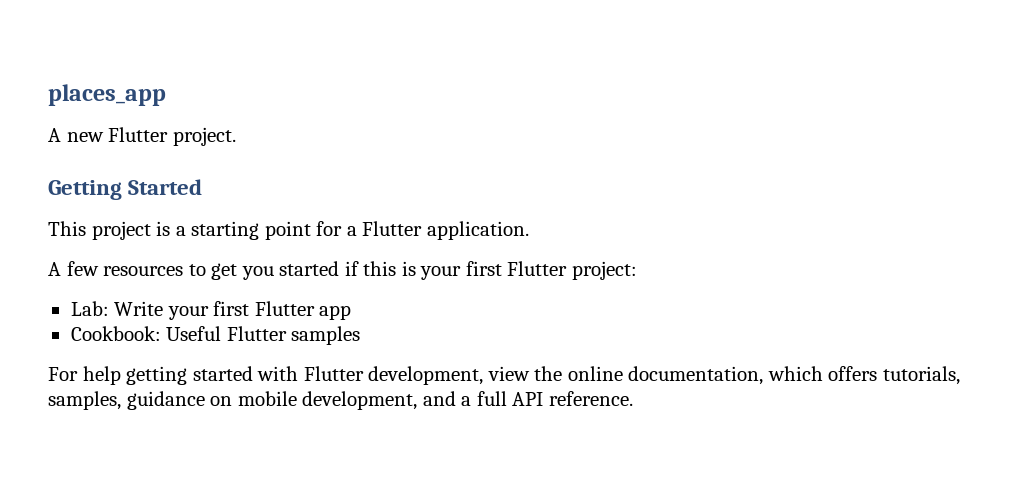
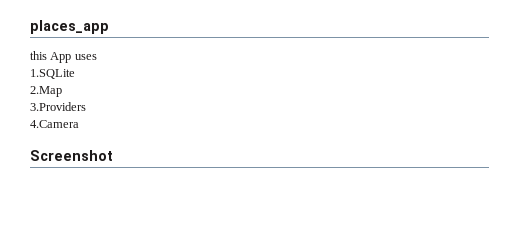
- A new Flutter project.
- Getting Started
- This project is a starting point for a Flutter application.
- A few resources to get you started if this is your first Flutter project:
- Lab: Write your first Flutter app
- Cookbook: Useful Flutter samples
- For help getting started with Flutter development, view the online documentation, which offers tutorials, samples, guidance on mobile development, and a full API reference.
+ this App uses
+ 1.SQLite
+ 2.Map
+ 3.Providers
+ 4.Camera
+ Screenshot

